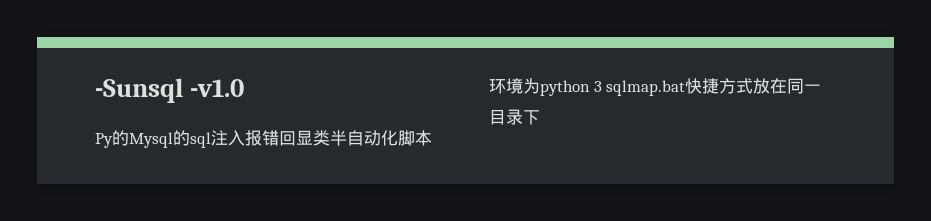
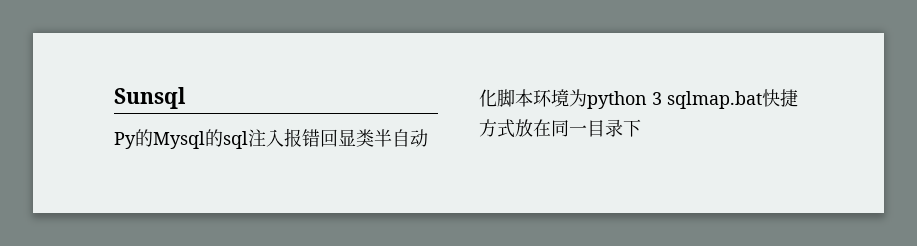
- -Sunsql -v1.0
+ Sunsql

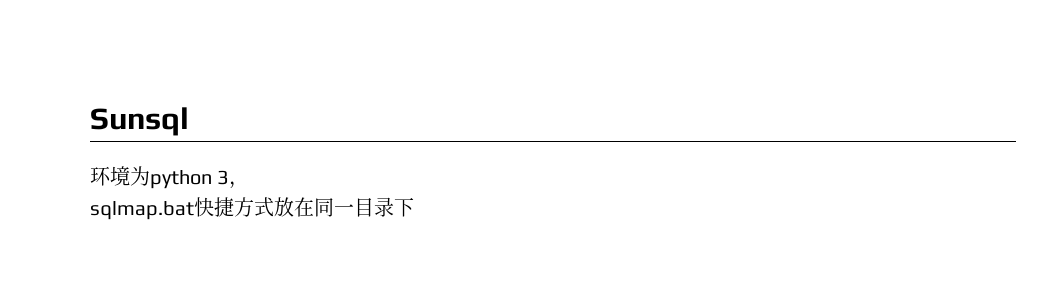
- Py的Mysql的sql注入报错回显类半自动化脚本环境为python 3 sqlmap.bat快捷方式放在同一目录下
+ 环境为python 3，
+ sqlmap.bat快捷方式放在同一目录下

